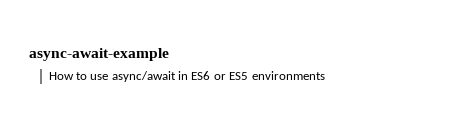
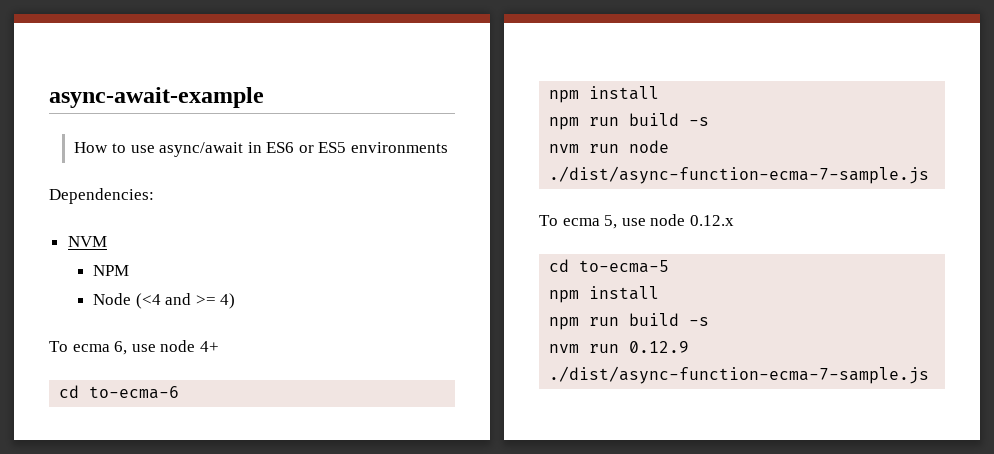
+ Dependencies:
+ NVM
+ NPM
+ Node (<4 and >= 4)
+ To ecma 6, use node 4+
+ cd to-ecma-6
+ npm install
+ npm run build -s
+ nvm run node ./dist/async-function-ecma-7-sample.js
+ To ecma 5, use node 0.12.x
+ cd to-ecma-5
+ npm install
+ npm run build -s
+ nvm run 0.12.9 ./dist/async-function-ecma-7-sample.js

